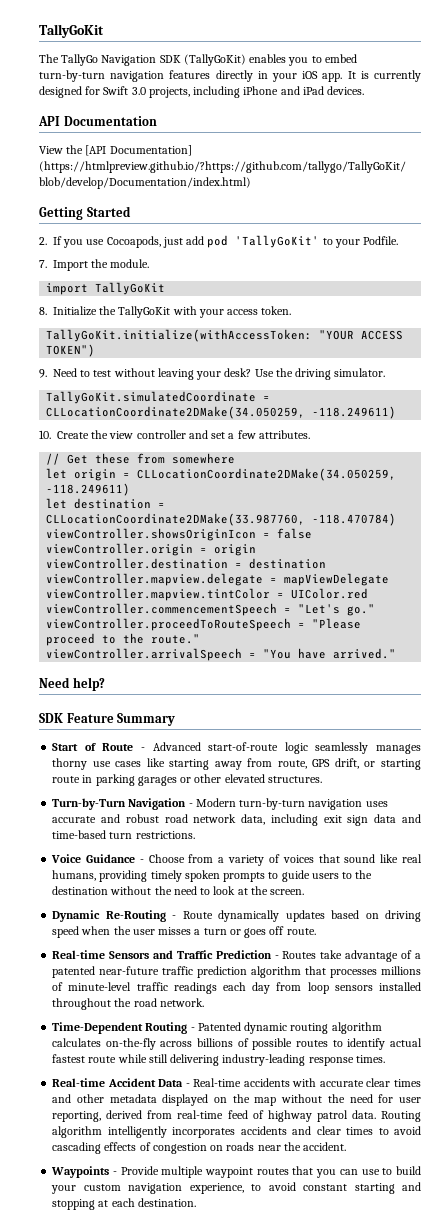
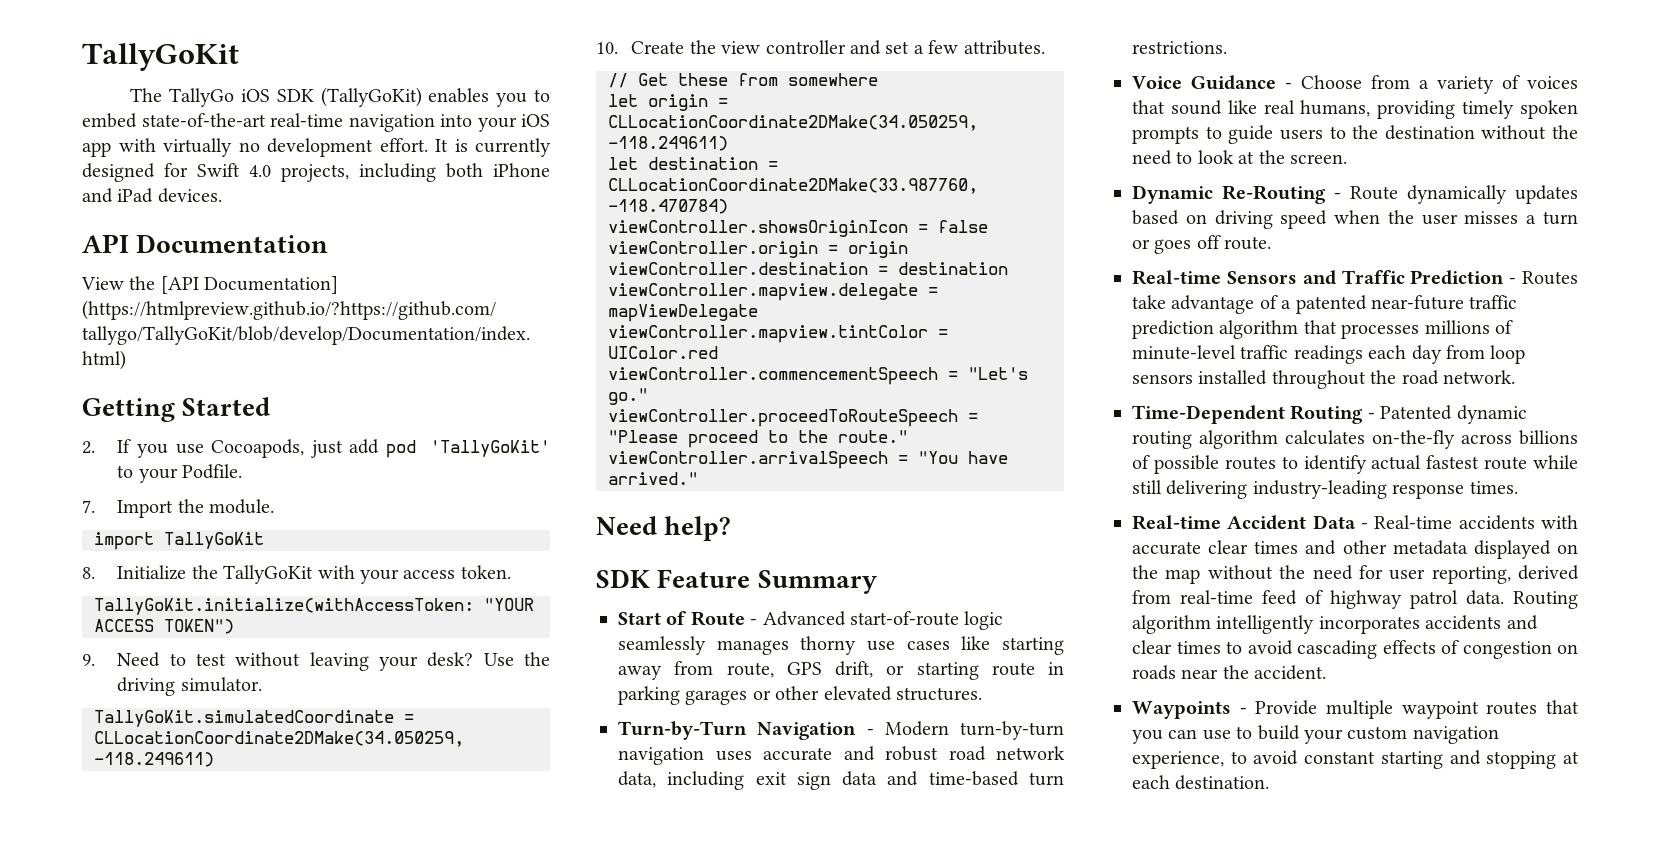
- The TallyGo Navigation SDK (TallyGoKit) enables you to embed turn-by-turn navigation features directly in your iOS app.
+ The TallyGo iOS SDK (TallyGoKit) enables you to embed state-of-the-art real-time navigation into your iOS app with virtually no development effort.
- It is currently designed for Swift 3.0 projects, including iPhone and iPad devices.
+ It is currently designed for Swift 4.0 projects, including both iPhone and iPad devices.

